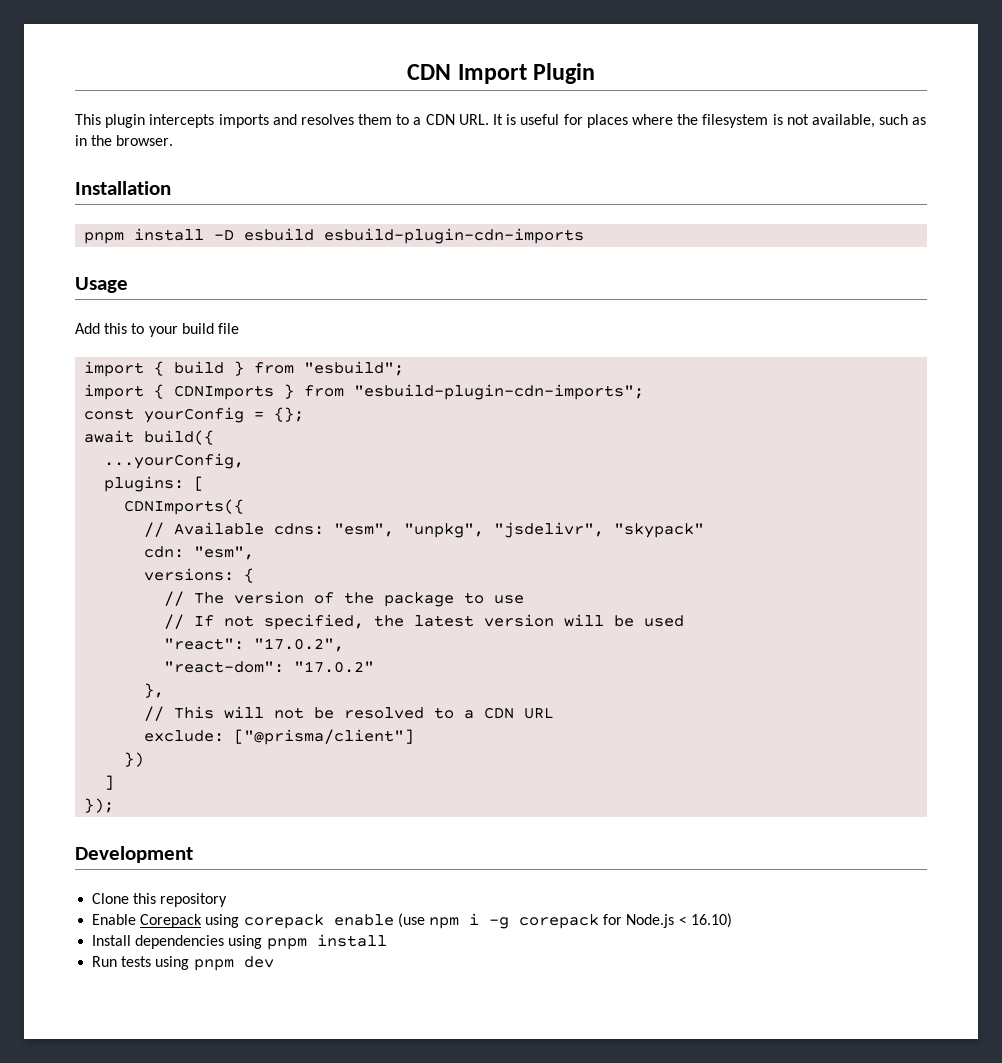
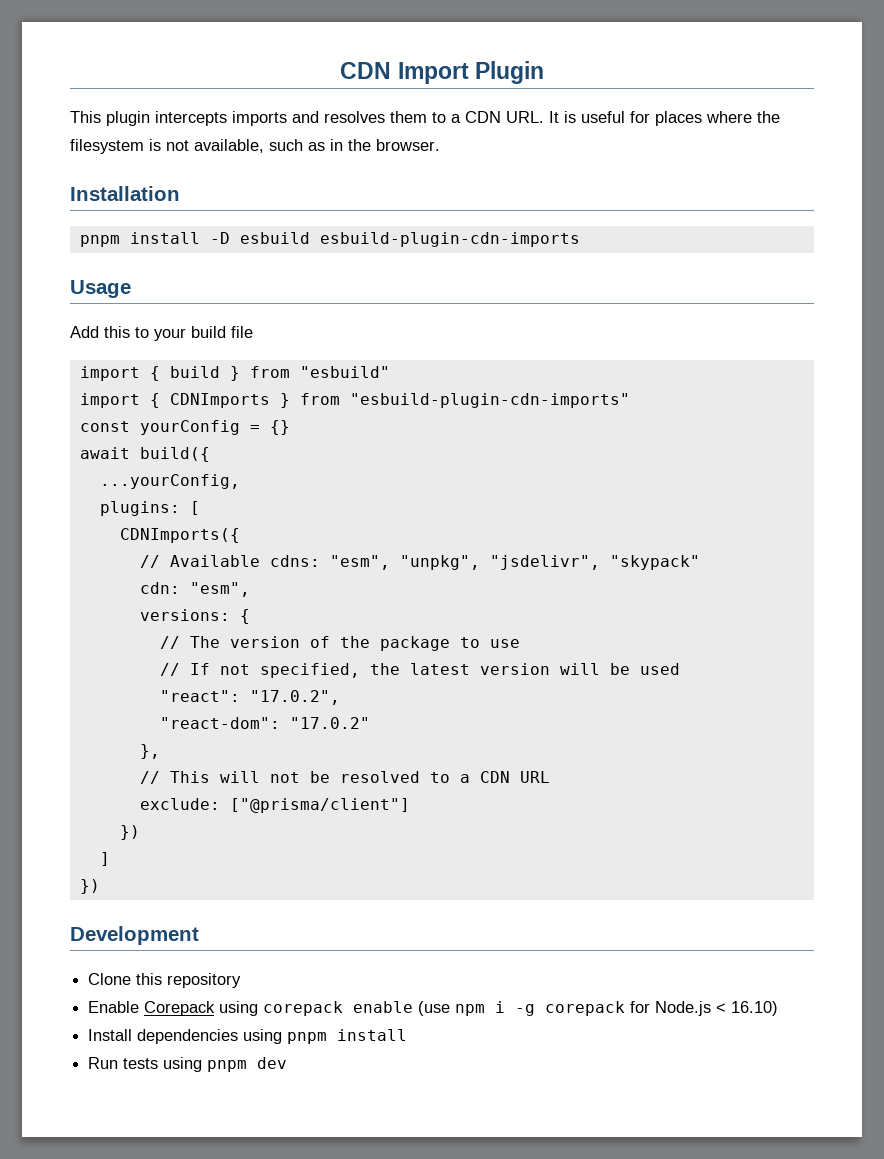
- import { build } from "esbuild";
+ import { build } from "esbuild"
- import { CDNImports } from "esbuild-plugin-cdn-imports";
+ import { CDNImports } from "esbuild-plugin-cdn-imports"
- const yourConfig = {};
+ const yourConfig = {}
  ]
- });
+ })

